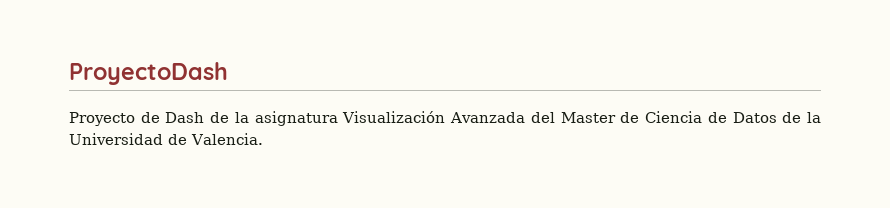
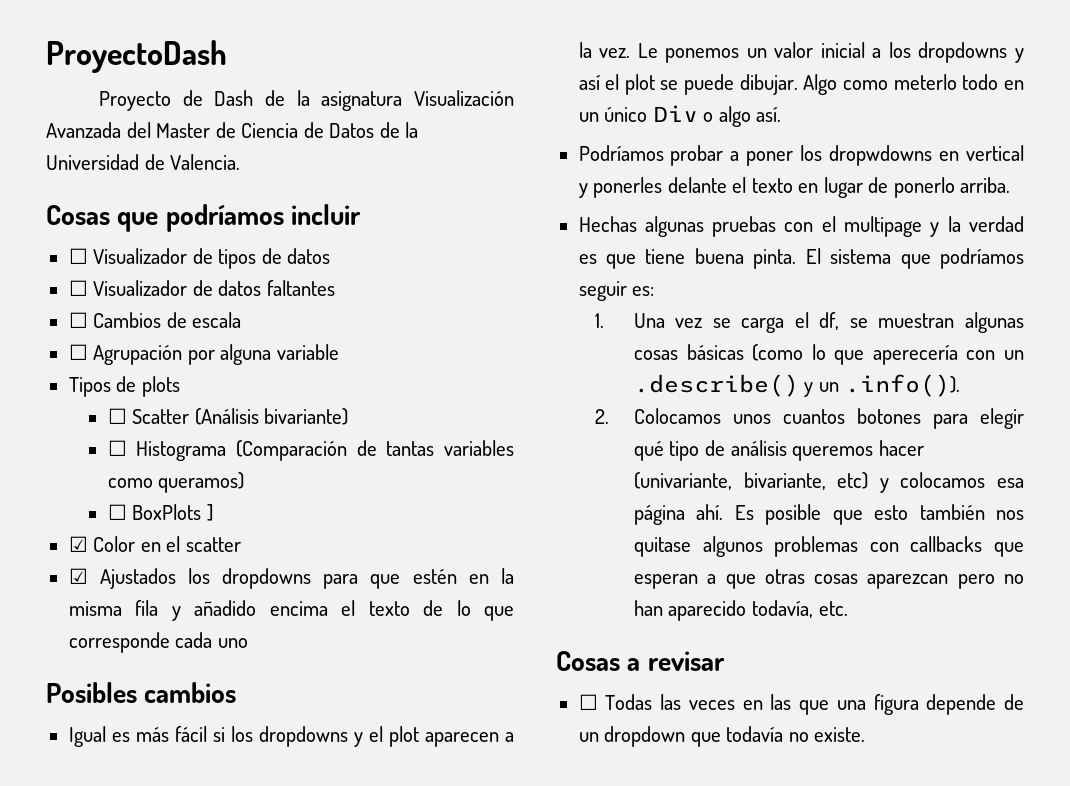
+ Cosas que podríamos incluir
+ ☐ Visualizador de tipos de datos
+ ☐ Visualizador de datos faltantes
+ ☐ Cambios de escala
+ ☐ Agrupación por alguna variable
+ Tipos de plots
+ ☐ Scatter (Análisis bivariante)
+ ☐ Histograma (Comparación de tantas variables como queramos)
+ ☐ BoxPlots ]
+ ☑ Color en el scatter
+ ☑ Ajustados los dropdowns para que estén en la misma fila y añadido encima el texto de lo que corresponde cada uno
+ Posibles cambios
+ Igual es más fácil si los dropdowns y el plot aparecen a la vez. Le ponemos un valor inicial a los dropdowns y así el plot se puede dibujar. Algo como meterlo todo en un único Div o algo así.
+ Podríamos probar a poner los dropwdowns en vertical y ponerles delante el texto en lugar de ponerlo arriba.
+ Hechas algunas pruebas con el multipage y la verdad es que tiene buena pinta. El sistema que podríamos seguir es:
+ 1. Una vez se carga el df, se muestran algunas cosas básicas (como lo que aperecería con un .describe() y un .info()).
+ 2. Colocamos unos cuantos botones para elegir qué tipo de análisis queremos hacer (univariante, bivariante, etc) y colocamos esa página ahí. Es posible que esto también nos quitase algunos problemas con callbacks que esperan a que otras cosas aparezcan pero no han aparecido todavía, etc.
+ Cosas a revisar
+ ☐ Todas las veces en las que una figura depende de un dropdown que todavía no existe.

